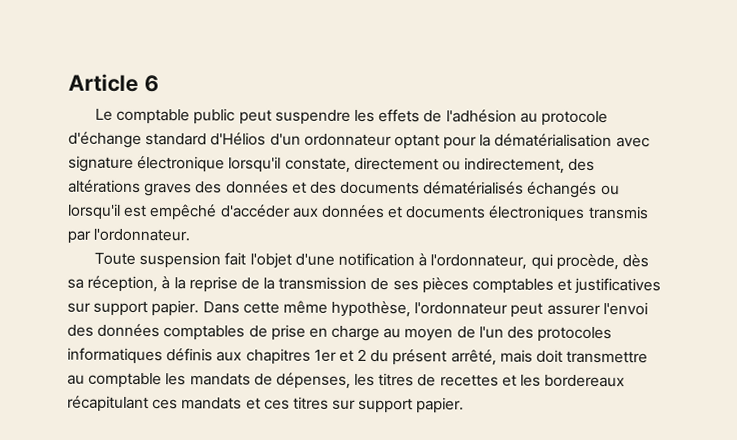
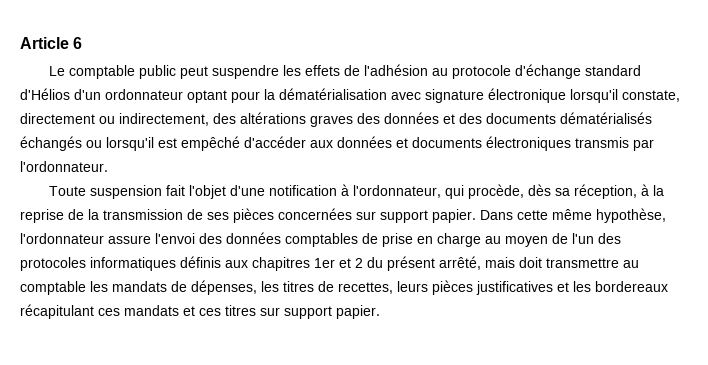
- Toute suspension fait l'objet d'une notification à l'ordonnateur, qui procède, dès sa réception, à la reprise de la transmission de ses pièces comptables et justificatives sur support papier.
+ Toute suspension fait l'objet d'une notification à l'ordonnateur, qui procède, dès sa réception, à la reprise de la transmission de ses pièces concernées sur support papier.
- Dans cette même hypothèse, l'ordonnateur peut assurer l'envoi des données comptables de prise en charge au moyen de l'un des protocoles informatiques définis aux chapitres 1er et 2 du présent arrêté, mais doit transmettre au comptable les mandats de dépenses, les titres de recettes et les bordereaux récapitulant ces mandats et ces titres sur support papier.
+ Dans cette même hypothèse, l'ordonnateur assure l'envoi des données comptables de prise en charge au moyen de l'un des protocoles informatiques définis aux chapitres 1er et 2 du présent arrêté, mais doit transmettre au comptable les mandats de dépenses, les titres de recettes, leurs pièces justificatives et les bordereaux récapitulant ces mandats et ces titres sur support papier.

